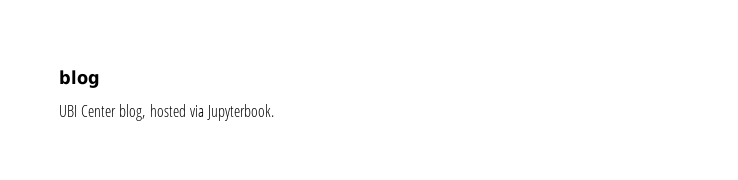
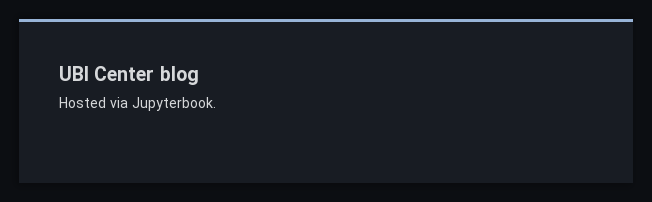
- blog
+ UBI Center blog
- UBI Center blog, hosted via Jupyterbook.
+ Hosted via Jupyterbook.

